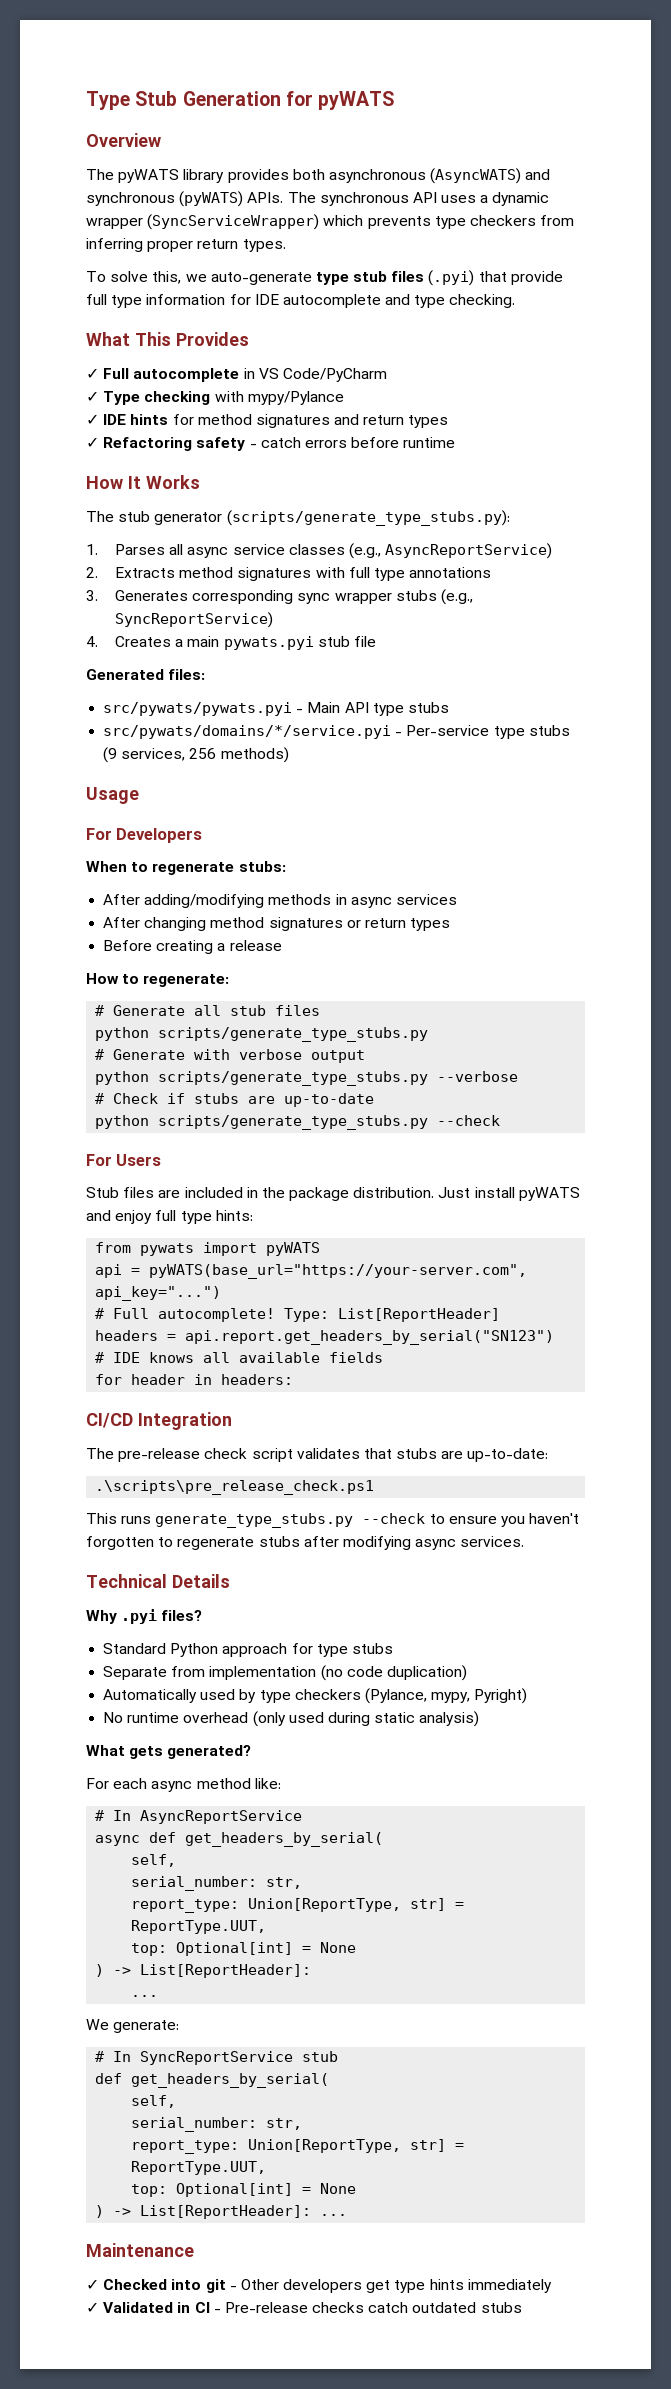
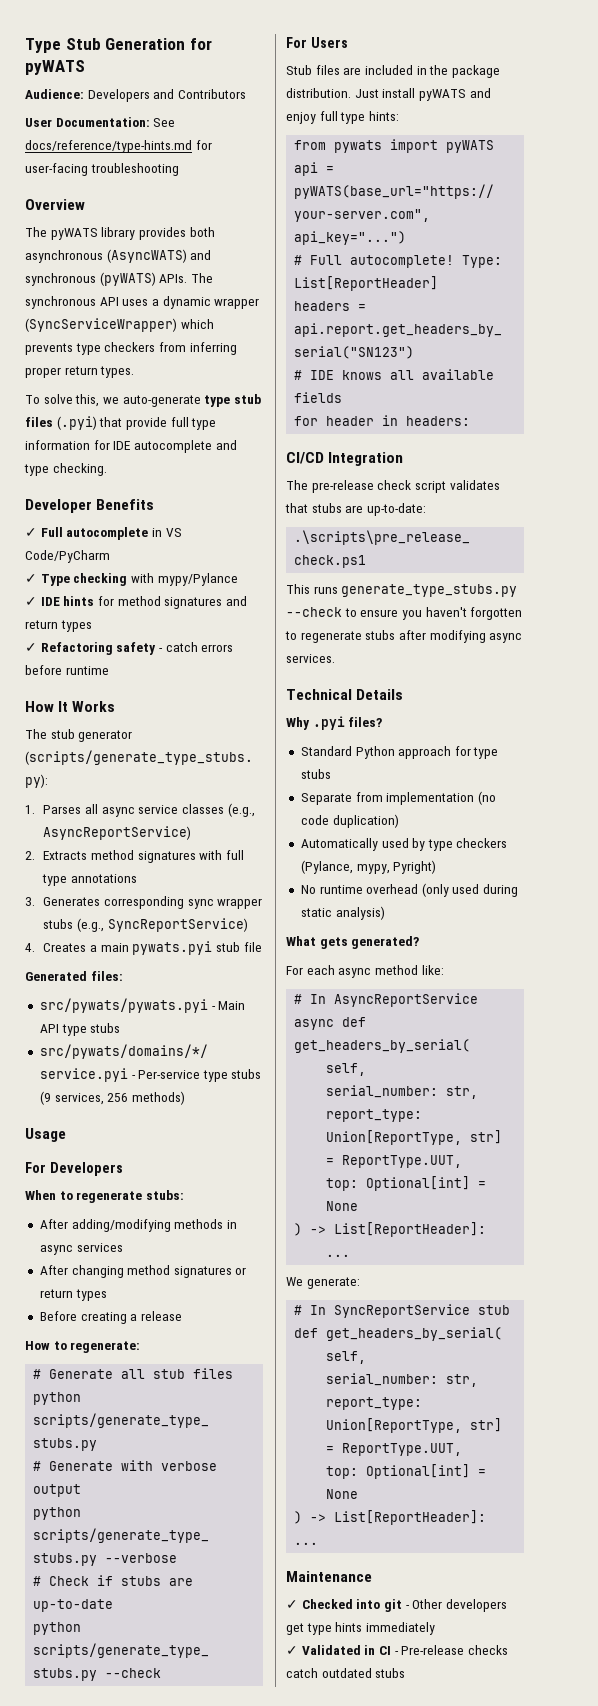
+ Audience: Developers and Contributors
+ User Documentation: See docs/reference/type-hints.md for user-facing troubleshooting
- What This Provides
+ Developer Benefits

